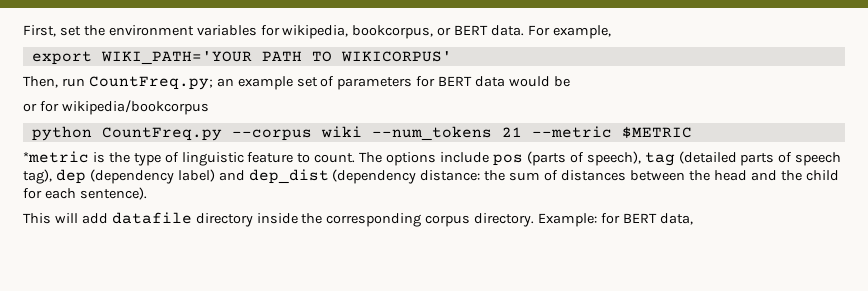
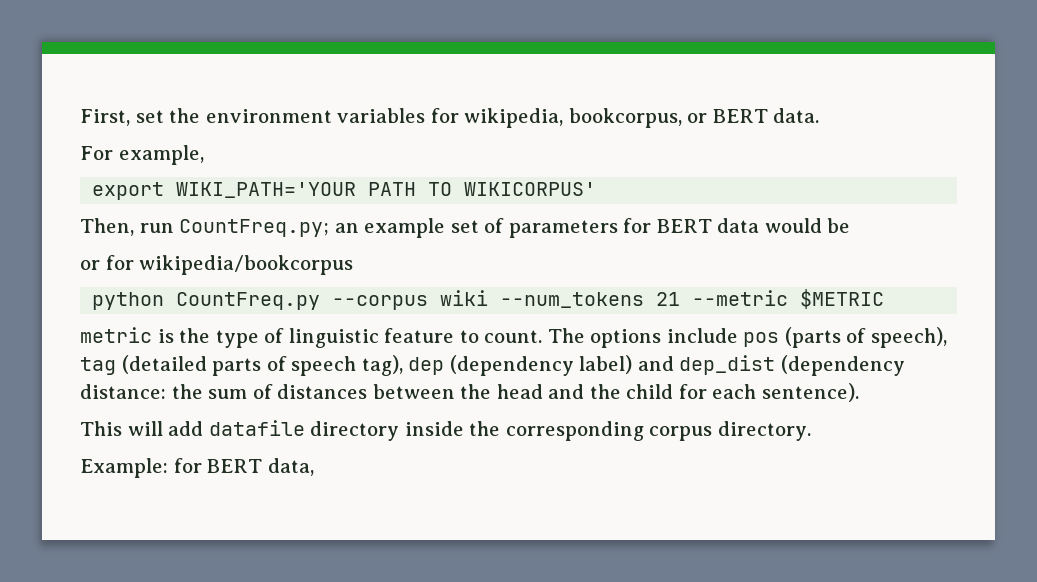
- First, set the environment variables for wikipedia, bookcorpus, or BERT data. For example,
+ First, set the environment variables for wikipedia, bookcorpus, or BERT data.
+ For example,
- *metric is the type of linguistic feature to count.
+ metric is the type of linguistic feature to count.
- This will add datafile directory inside the corresponding corpus directory. Example: for BERT data,
+ This will add datafile directory inside the corresponding corpus directory.
+ Example: for BERT data,

